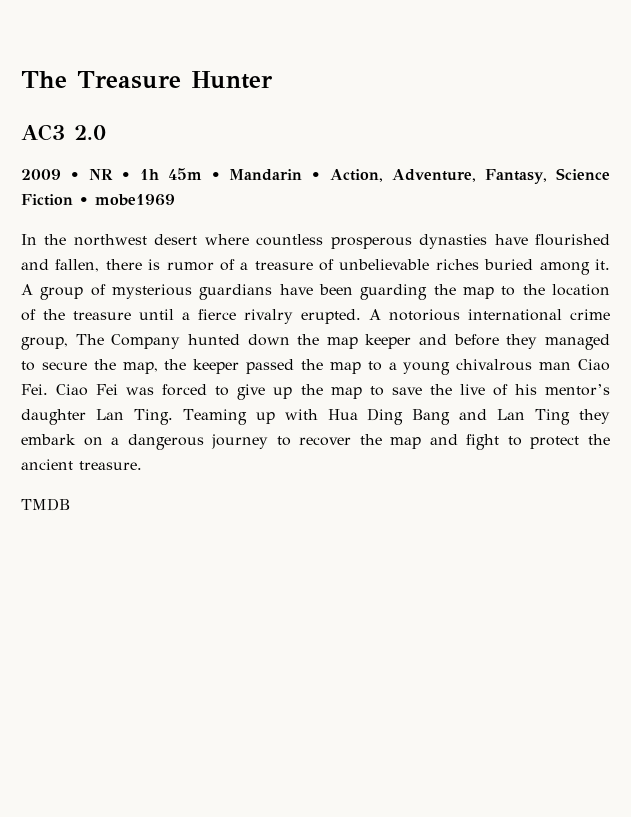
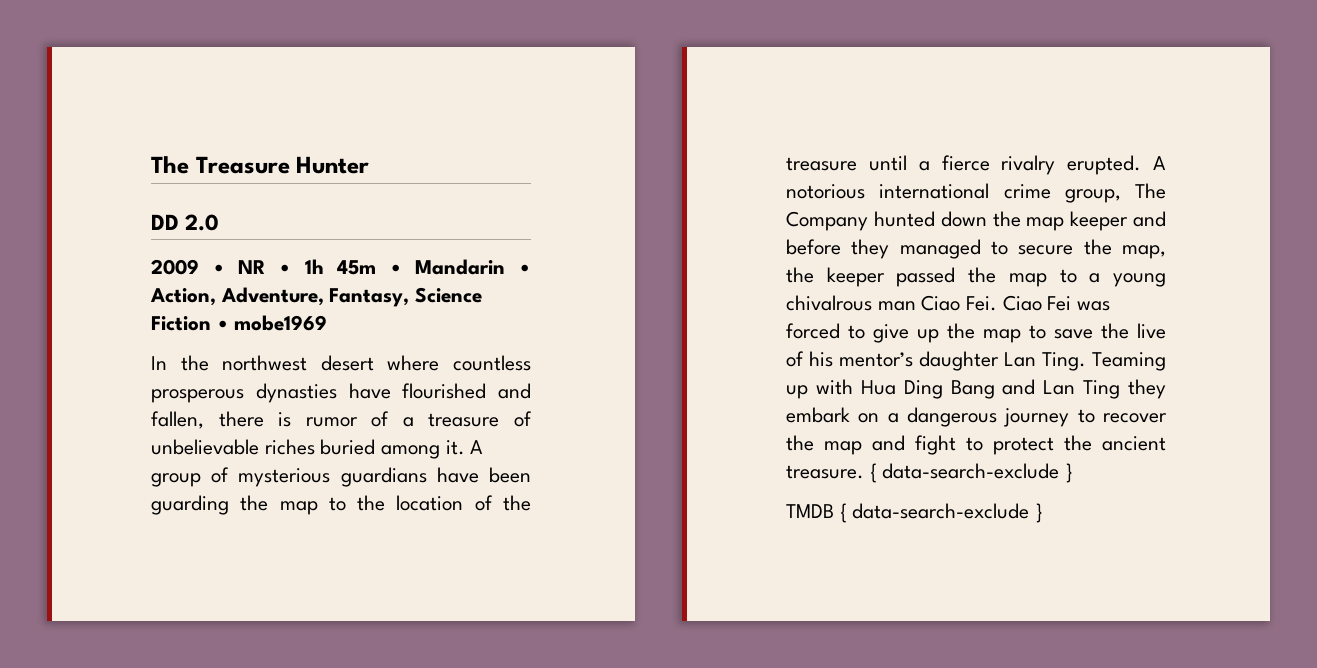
- AC3 2.0
+ DD 2.0
- Teaming up with Hua Ding Bang and Lan Ting they embark on a dangerous journey to recover the map and fight to protect the ancient treasure.
- TMDB
+ Teaming up with Hua Ding Bang and Lan Ting they embark on a dangerous journey to recover the map and fight to protect the ancient treasure. { data-search-exclude }
+ TMDB { data-search-exclude }

